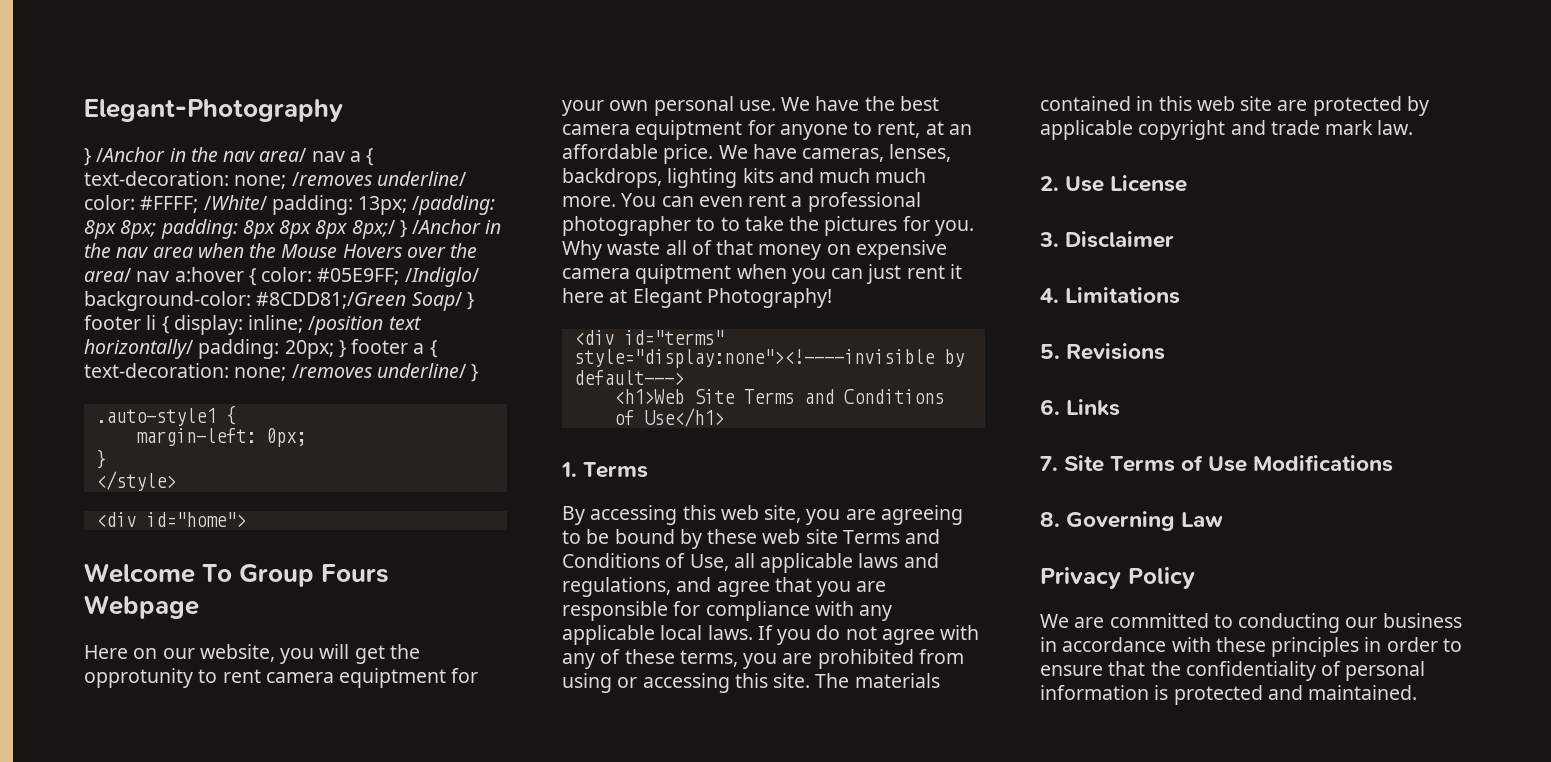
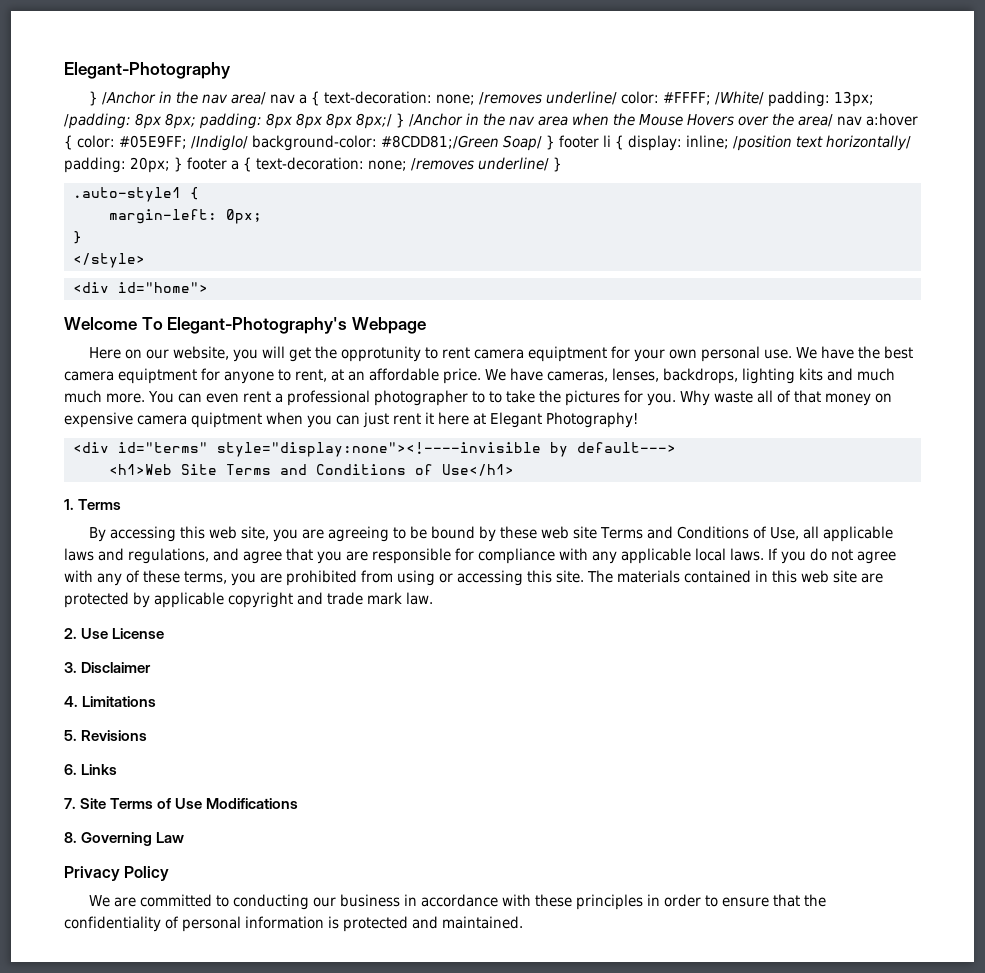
- Welcome To Group Fours Webpage
+ Welcome To Elegant-Photography's Webpage

